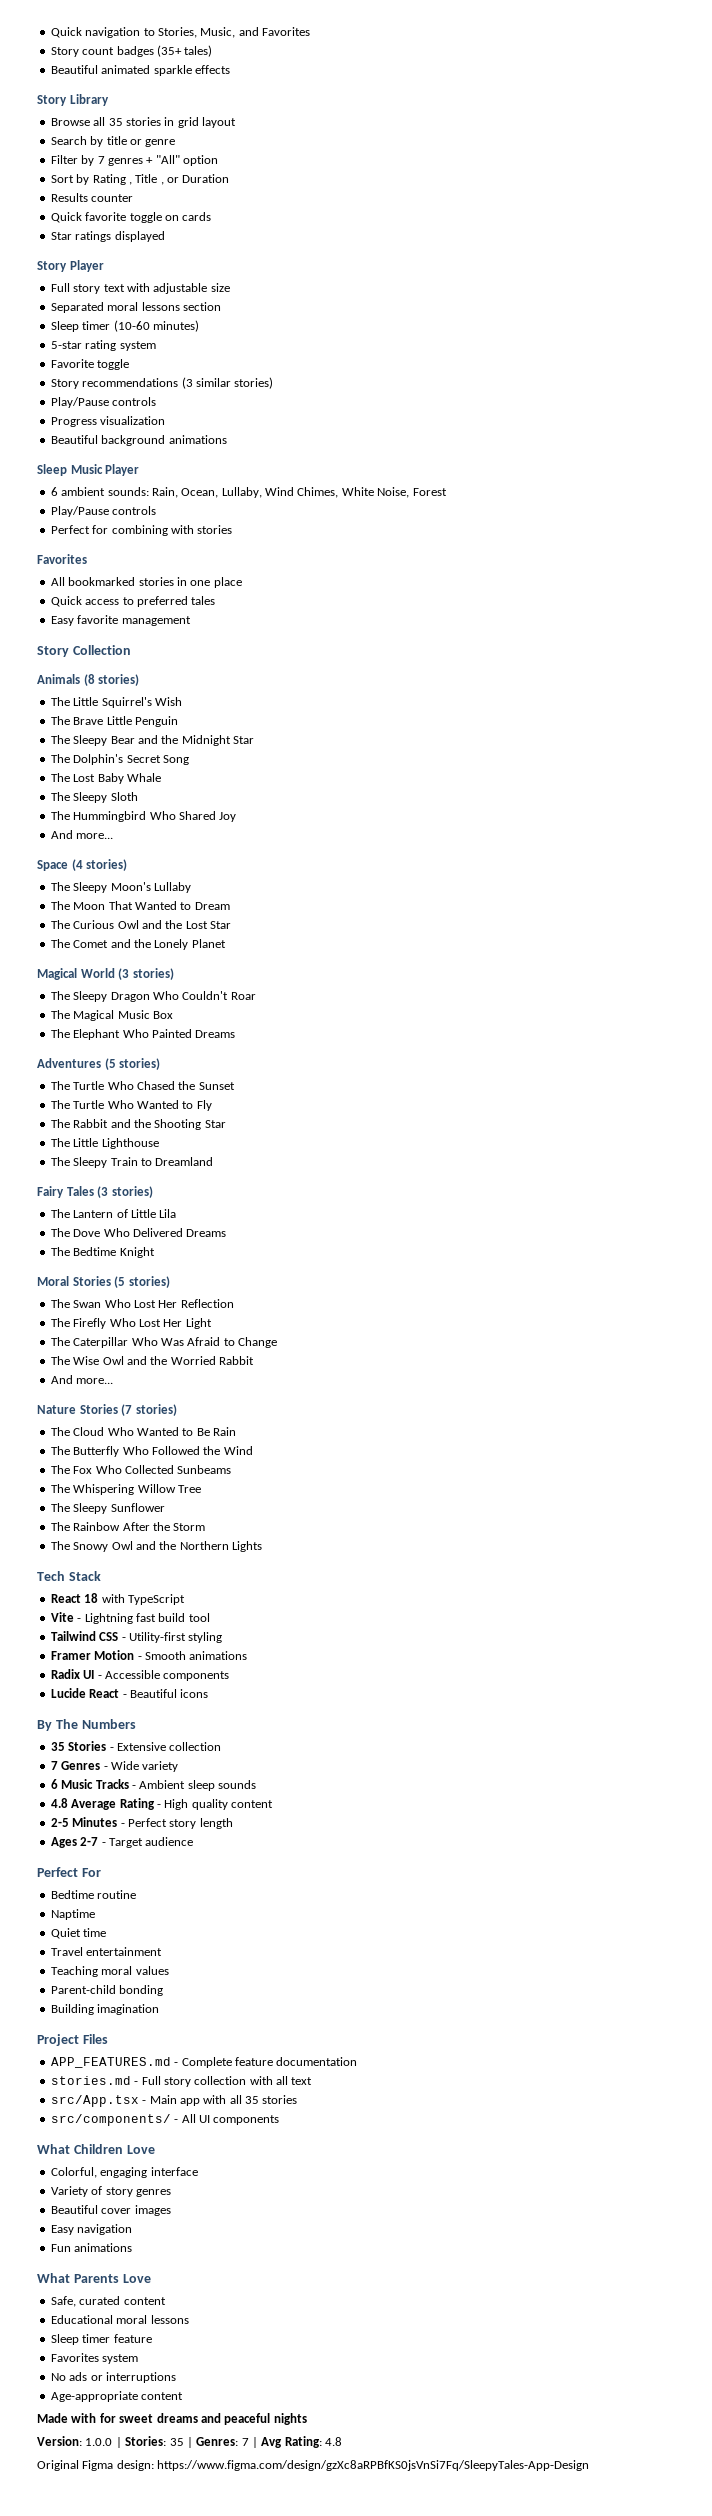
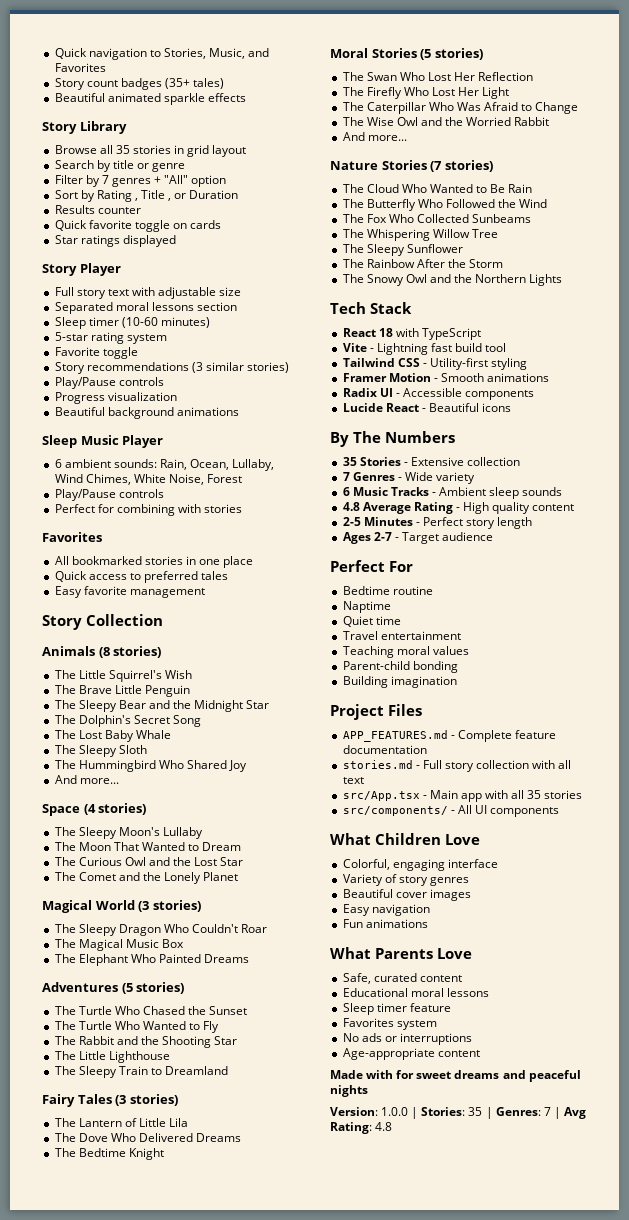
- Original Figma design: https://www.figma.com/design/gzXc8aRPBfKS0jsVnSi7Fq/SleepyTales-App-Design

